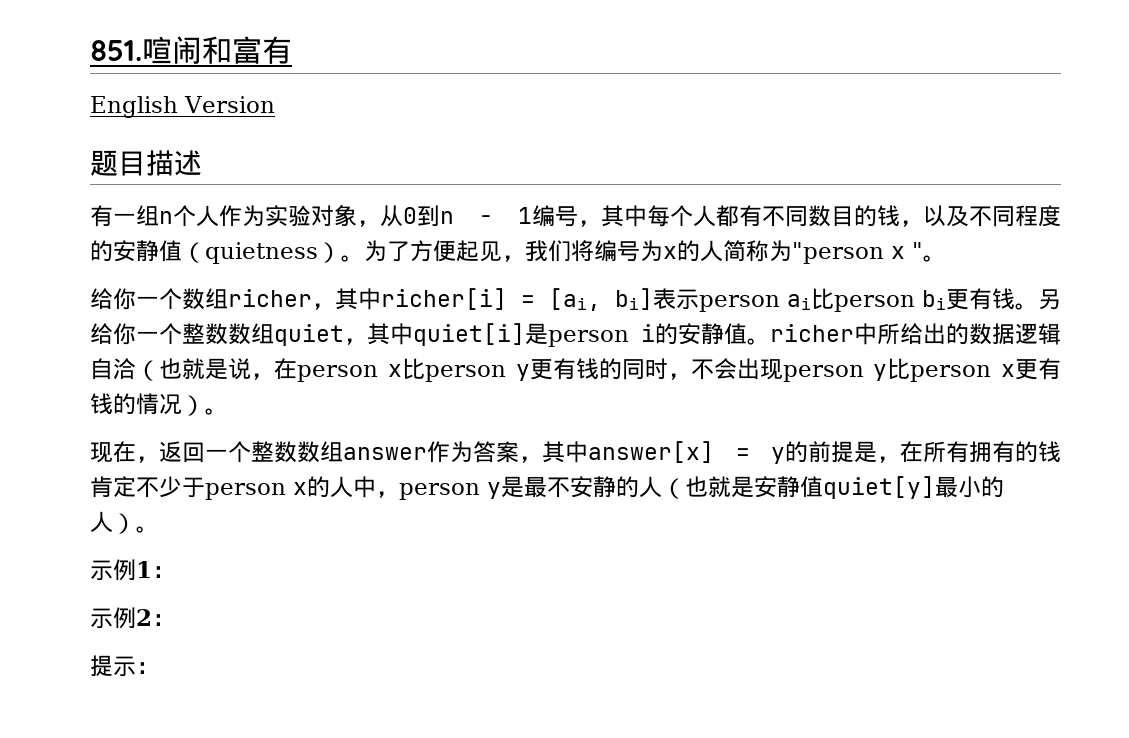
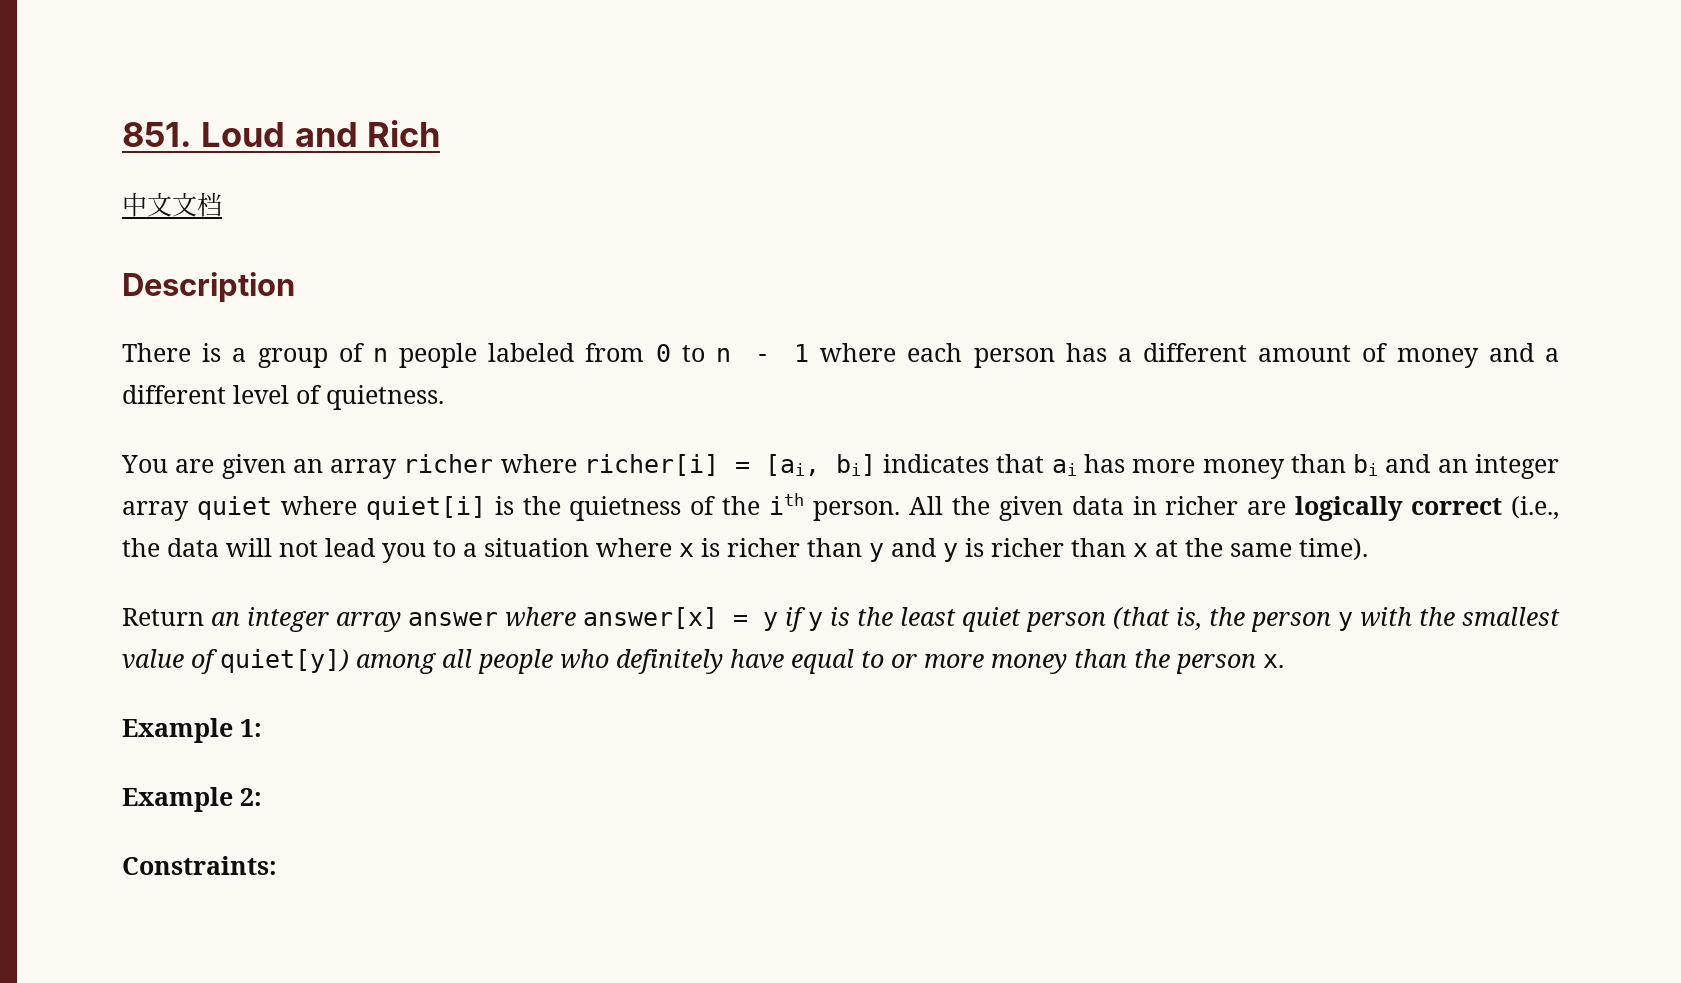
- 851.喧闹和富有
- English Version
- 题目描述
- 有一组n个人作为实验对象，从0到n - 1编号，其中每个人都有不同数目的钱，以及不同程度的安静值（quietness）。为了方便起见，我们将编号为x的人简称为"person x "。
- 给你一个数组richer，其中richer[i] = [ai, bi]表示person ai比person bi更有钱。另给你一个整数数组quiet，其中quiet[i]是person i的安静值。richer中所给出的数据逻辑自洽（也就是说，在person x比person y更有钱的同时，不会出现person y比person x更有钱的情况）。
- 现在，返回一个整数数组answer作为答案，其中answer[x] = y的前提是，在所有拥有的钱肯定不少于person x的人中，person y是最不安静的人（也就是安静值quiet[y]最小的人）。
- 示例1：
- 示例2：
- 提示：
+ 851. Loud and Rich
+ 中文文档
+ Description
+ There is a group of n people labeled from 0 to n - 1 where each person has a different amount of money and a different level of quietness.
+ You are given an array richer where richer[i] = [ai, bi] indicates that ai has more money than bi and an integer array quiet where quiet[i] is the quietness of the ith person. All the given data in richer are logically correct (i.e., the data will not lead you to a situation where x is richer than y and y is richer than x at the same time).
+ Return an integer array answer where answer[x] = y if y is the least quiet person (that is, the person y with the smallest value of quiet[y]) among all people who definitely have equal to or more money than the person x.
+ Example 1:
+ Example 2:
+ Constraints:

